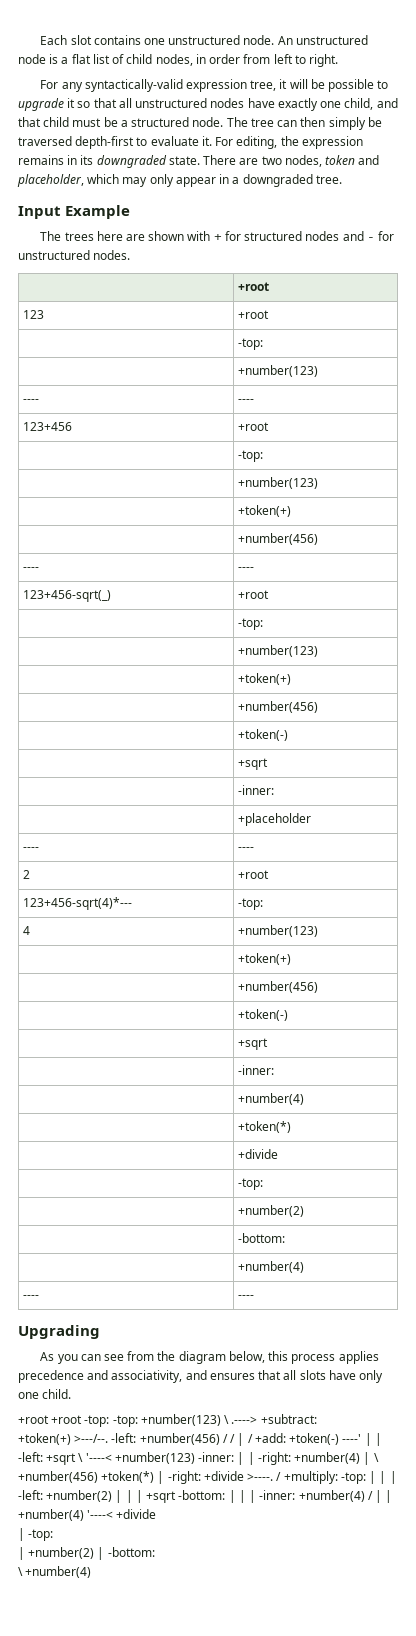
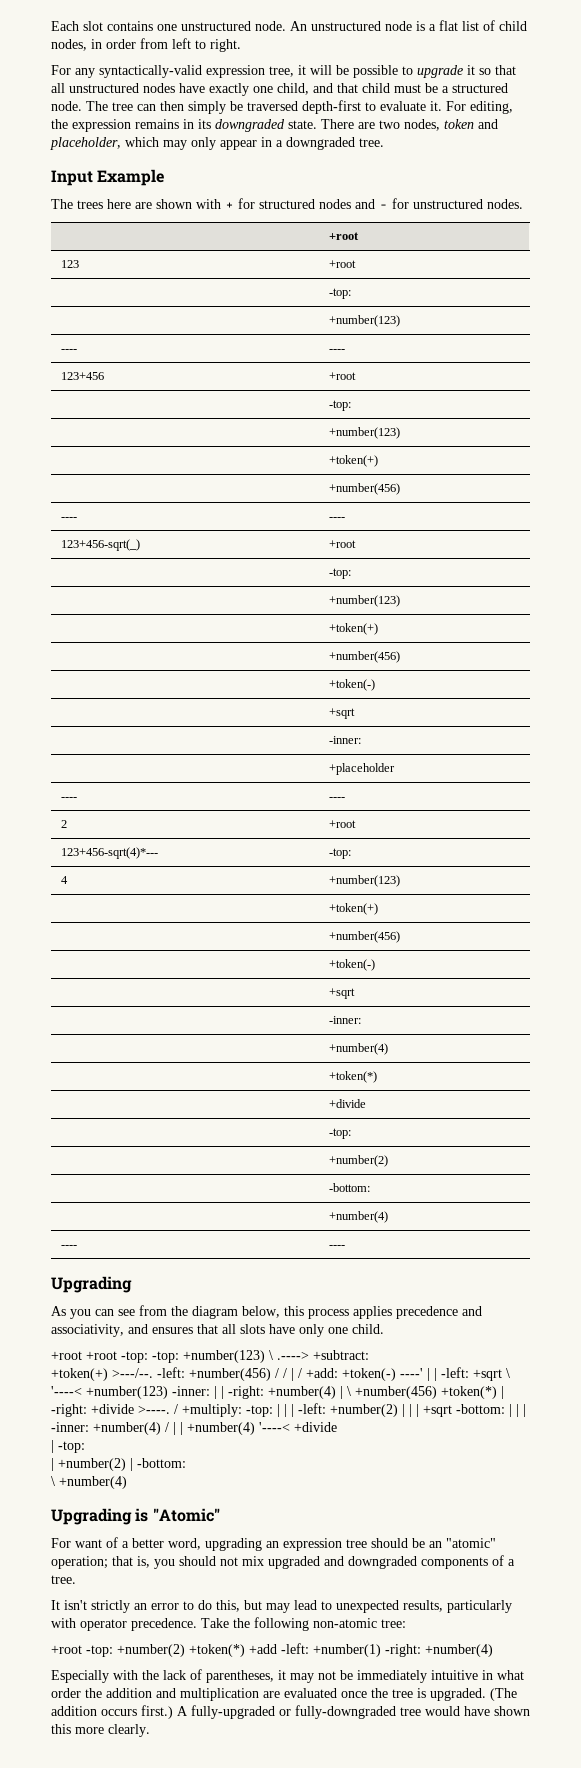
+ Upgrading is "Atomic"
+ For want of a better word, upgrading an expression tree should be an "atomic" operation; that is, you should not mix upgraded and downgraded components of a tree.
+ It isn't strictly an error to do this, but may lead to unexpected results, particularly with operator precedence. Take the following non-atomic tree:
+ +root -top: +number(2) +token(*) +add -left: +number(1) -right: +number(4)
+ Especially with the lack of parentheses, it may not be immediately intuitive in what order the addition and multiplication are evaluated once the tree is upgraded. (The addition occurs first.) A fully-upgraded or fully-downgraded tree would have shown this more clearly.

